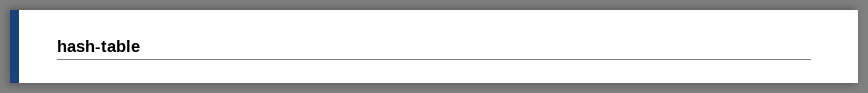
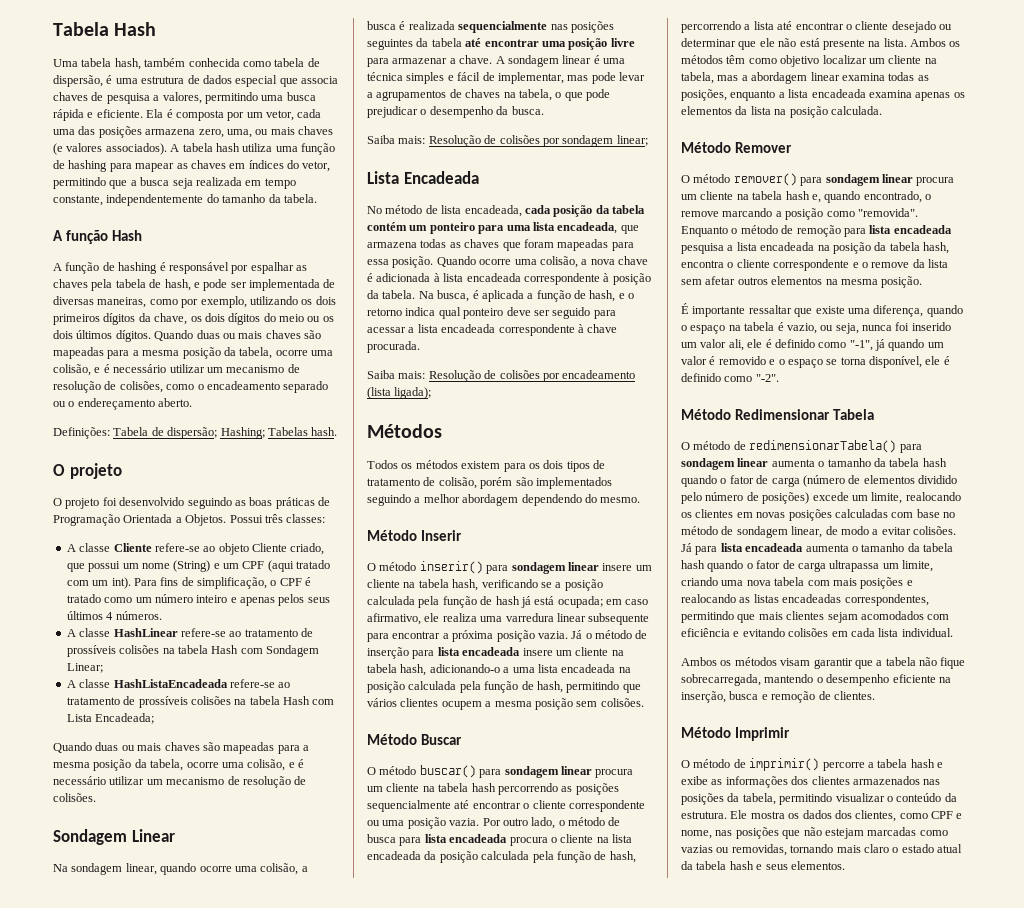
- hash-table
+ Tabela Hash
+ Uma tabela hash, também conhecida como tabela de dispersão, é uma estrutura de dados especial que associa chaves de pesquisa a valores, permitindo uma busca rápida e eficiente. Ela é composta por um vetor, cada uma das posições armazena zero, uma, ou mais chaves (e valores associados). A tabela hash utiliza uma função de hashing para mapear as chaves em índices do vetor, permitindo que a busca seja realizada em tempo constante, independentemente do tamanho da tabela.
+ A função Hash
+ A função de hashing é responsável por espalhar as chaves pela tabela de hash, e pode ser implementada de diversas maneiras, como por exemplo, utilizando os dois primeiros dígitos da chave, os dois dígitos do meio ou os dois últimos dígitos. Quando duas ou mais chaves são mapeadas para a mesma posição da tabela, ocorre uma colisão, e é necessário utilizar um mecanismo de resolução de colisões, como o encadeamento separado ou o endereçamento aberto.
+ Definições: Tabela de dispersão; Hashing; Tabelas hash.
+ O projeto
+ O projeto foi desenvolvido seguindo as boas práticas de Programação Orientada a Objetos. Possui três classes:
+ A classe Cliente refere-se ao objeto Cliente criado, que possui um nome (String) e um CPF (aqui tratado com um int). Para fins de simplificação, o CPF é tratado como um número inteiro e apenas pelos seus últimos 4 números.
+ A classe HashLinear refere-se ao tratamento de prossíveis colisões na tabela Hash com Sondagem Linear;
+ A classe HashListaEncadeada refere-se ao tratamento de prossíveis colisões na tabela Hash com Lista Encadeada;
+ Quando duas ou mais chaves são mapeadas para a mesma posição da tabela, ocorre uma colisão, e é necessário utilizar um mecanismo de resolução de colisões.
+ Sondagem Linear
+ Na sondagem linear, quando ocorre uma colisão, a busca é realizada sequencialmente nas posições seguintes da tabela até encontrar uma posição livre para armazenar a chave. A sondagem linear é uma técnica simples e fácil de implementar, mas pode levar a agrupamentos de chaves na tabela, o que pode prejudicar o desempenho da busca.
+ Saiba mais: Resolução de colisões por sondagem linear;
+ Lista Encadeada
+ No método de lista encadeada, cada posição da tabela contém um ponteiro para uma lista encadeada, que armazena todas as chaves que foram mapeadas para essa posição. Quando ocorre uma colisão, a nova chave é adicionada à lista encadeada correspondente à posição da tabela. Na busca, é aplicada a função de hash, e o retorno indica qual ponteiro deve ser seguido para acessar a lista encadeada correspondente à chave procurada.
+ Saiba mais: Resolução de colisões por encadeamento (lista ligada);
+ Métodos
+ Todos os métodos existem para os dois tipos de tratamento de colisão, porém são implementados seguindo a melhor abordagem dependendo do mesmo.
+ Método Inserir
+ O método inserir() para sondagem linear insere um cliente na tabela hash, verificando se a posição calculada pela função de hash já está ocupada; em caso afirmativo, ele realiza uma varredura linear subsequente para encontrar a próxima posição vazia. Já o método de inserção para lista encadeada insere um cliente na tabela hash, adicionando-o a uma lista encadeada na posição calculada pela função de hash, permitindo que vários clientes ocupem a mesma posição sem colisões.
+ Método Buscar
+ O método buscar() para sondagem linear procura um cliente na tabela hash percorrendo as posições sequencialmente até encontrar o cliente correspondente ou uma posição vazia. Por outro lado, o método de busca para lista encadeada procura o cliente na lista encadeada da posição calculada pela função de hash, percorrendo a lista até encontrar o cliente desejado ou determinar que ele não está presente na lista. Ambos os métodos têm como objetivo localizar um cliente na tabela, mas a abordagem linear examina todas as posições, enquanto a lista encadeada examina apenas os elementos da lista na posição calculada.
+ Método Remover
+ O método remover() para sondagem linear procura um cliente na tabela hash e, quando encontrado, o remove marcando a posição como "removida". Enquanto o método de remoção para lista encadeada pesquisa a lista encadeada na posição da tabela hash, encontra o cliente correspondente e o remove da lista sem afetar outros elementos na mesma posição.
+ É importante ressaltar que existe uma diferença, quando o espaço na tabela é vazio, ou seja, nunca foi inserido um valor ali, ele é definido como "-1", já quando um valor é removido e o espaço se torna disponível, ele é definido como "-2".
+ Método Redimensionar Tabela
+ O método de redimensionarTabela() para sondagem linear aumenta o tamanho da tabela hash quando o fator de carga (número de elementos dividido pelo número de posições) excede um limite, realocando os clientes em novas posições calculadas com base no método de sondagem linear, de modo a evitar colisões. Já para lista encadeada aumenta o tamanho da tabela hash quando o fator de carga ultrapassa um limite, criando uma nova tabela com mais posições e realocando as listas encadeadas correspondentes, permitindo que mais clientes sejam acomodados com eficiência e evitando colisões em cada lista individual.
+ Ambos os métodos visam garantir que a tabela não fique sobrecarregada, mantendo o desempenho eficiente na inserção, busca e remoção de clientes.
+ Método Imprimir
+ O método de imprimir() percorre a tabela hash e exibe as informações dos clientes armazenados nas posições da tabela, permitindo visualizar o conteúdo da estrutura. Ele mostra os dados dos clientes, como CPF e nome, nas posições que não estejam marcadas como vazias ou removidas, tornando mais claro o estado atual da tabela hash e seus elementos.

